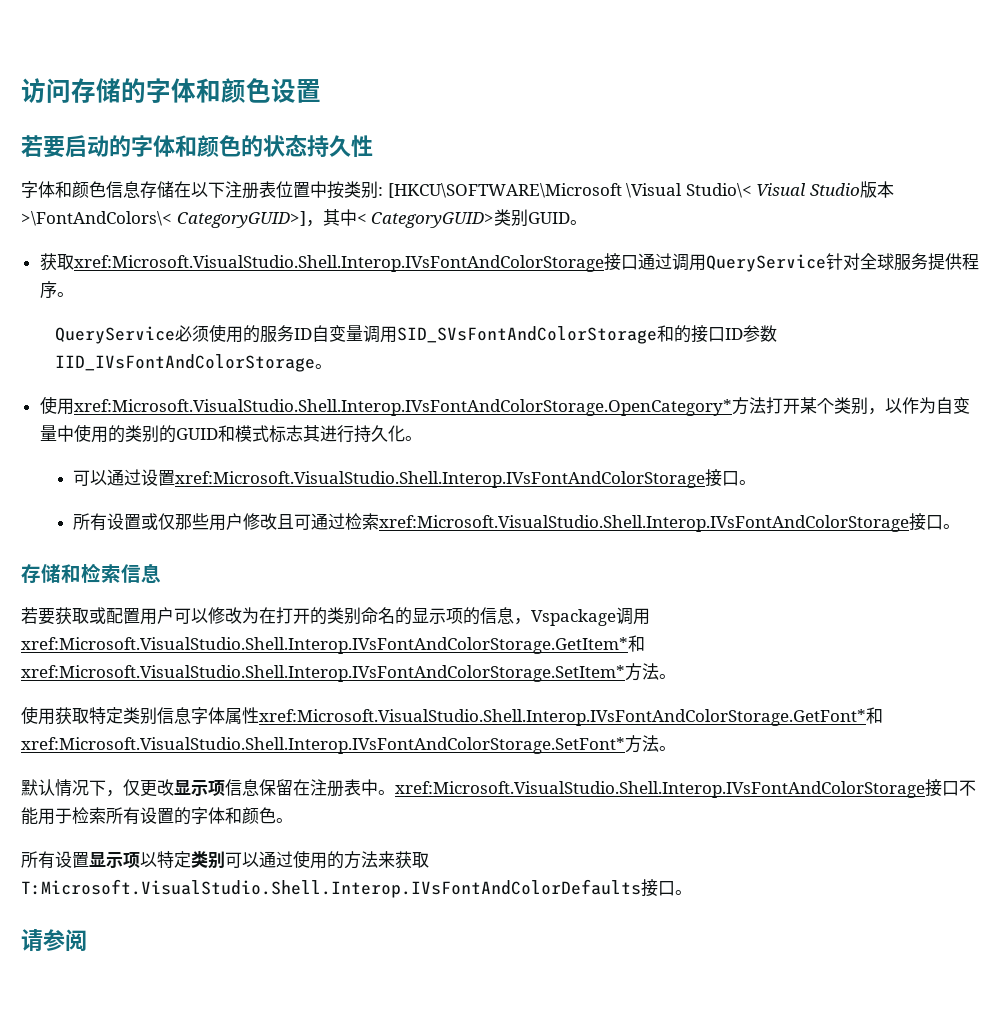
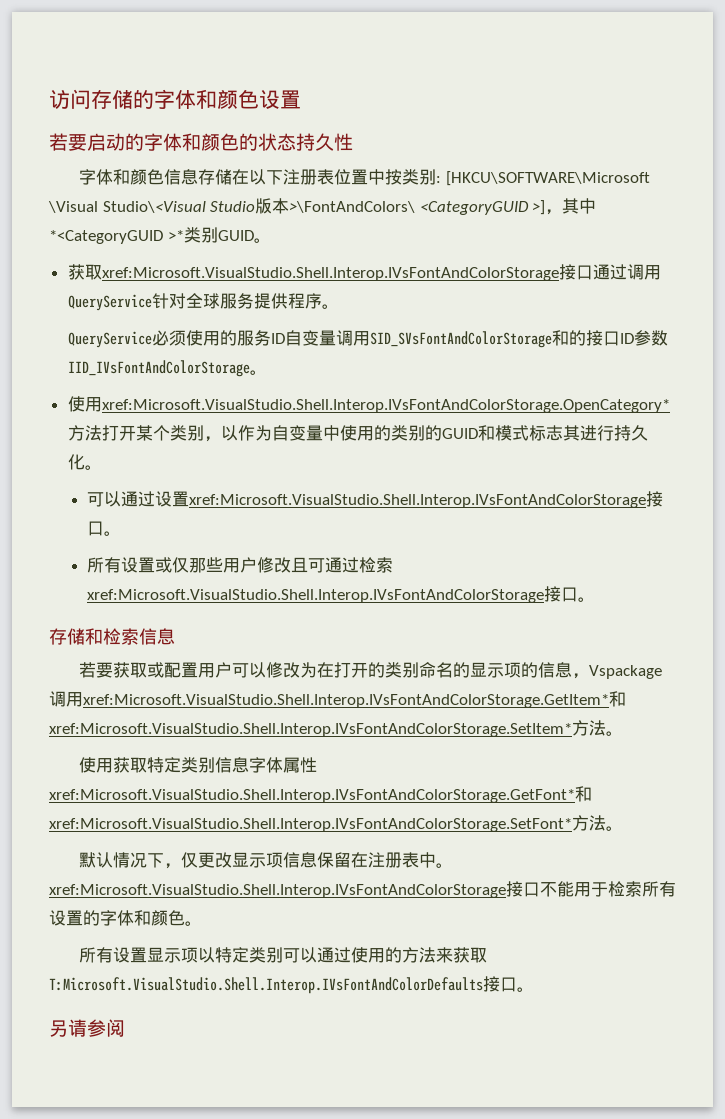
- 字体和颜色信息存储在以下注册表位置中按类别: [HKCU\SOFTWARE\Microsoft \Visual Studio\< Visual Studio版本>\FontAndColors\< CategoryGUID>]，其中< CategoryGUID>类别GUID。
+ 字体和颜色信息存储在以下注册表位置中按类别: [HKCU\SOFTWARE\Microsoft \Visual Studio\<Visual Studio版本>\FontAndColors\ <CategoryGUID >]，其中*<CategoryGUID >*类别GUID。
- 请参阅
+ 另请参阅

